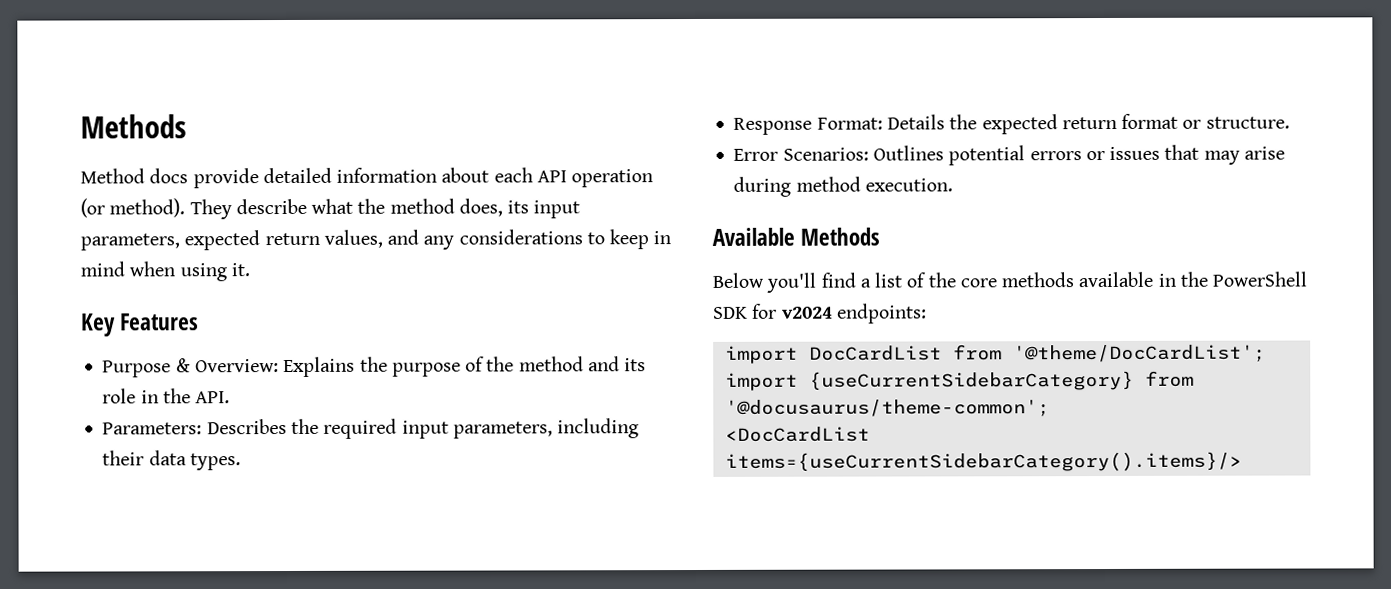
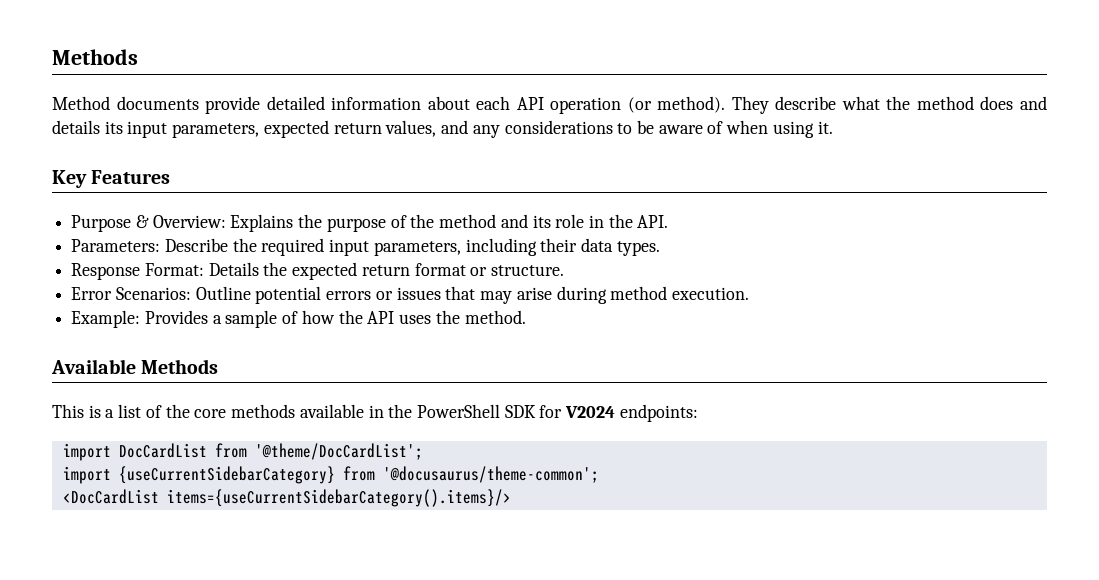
- Method docs provide detailed information about each API operation (or method).
+ Method documents provide detailed information about each API operation (or method).
- They describe what the method does, its input parameters, expected return values, and any considerations to keep in mind when using it.
+ They describe what the method does and details its input parameters, expected return values, and any considerations to be aware of when using it.
- Parameters: Describes the required input parameters, including their data types.
+ Parameters: Describe the required input parameters, including their data types.
- Error Scenarios: Outlines potential errors or issues that may arise during method execution.
+ Error Scenarios: Outline potential errors or issues that may arise during method execution.
+ Example: Provides a sample of how the API uses the method.
- Below you'll find a list of the core methods available in the PowerShell SDK for v2024 endpoints:
+ This is a list of the core methods available in the PowerShell SDK for V2024 endpoints:

